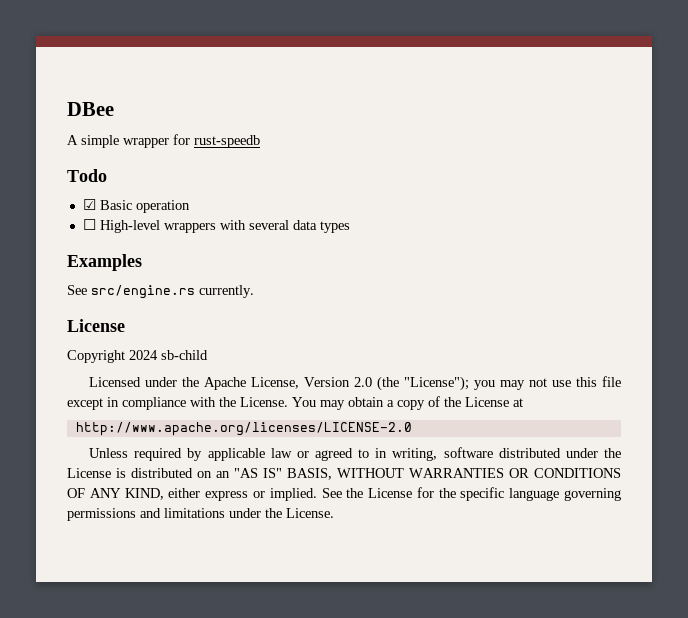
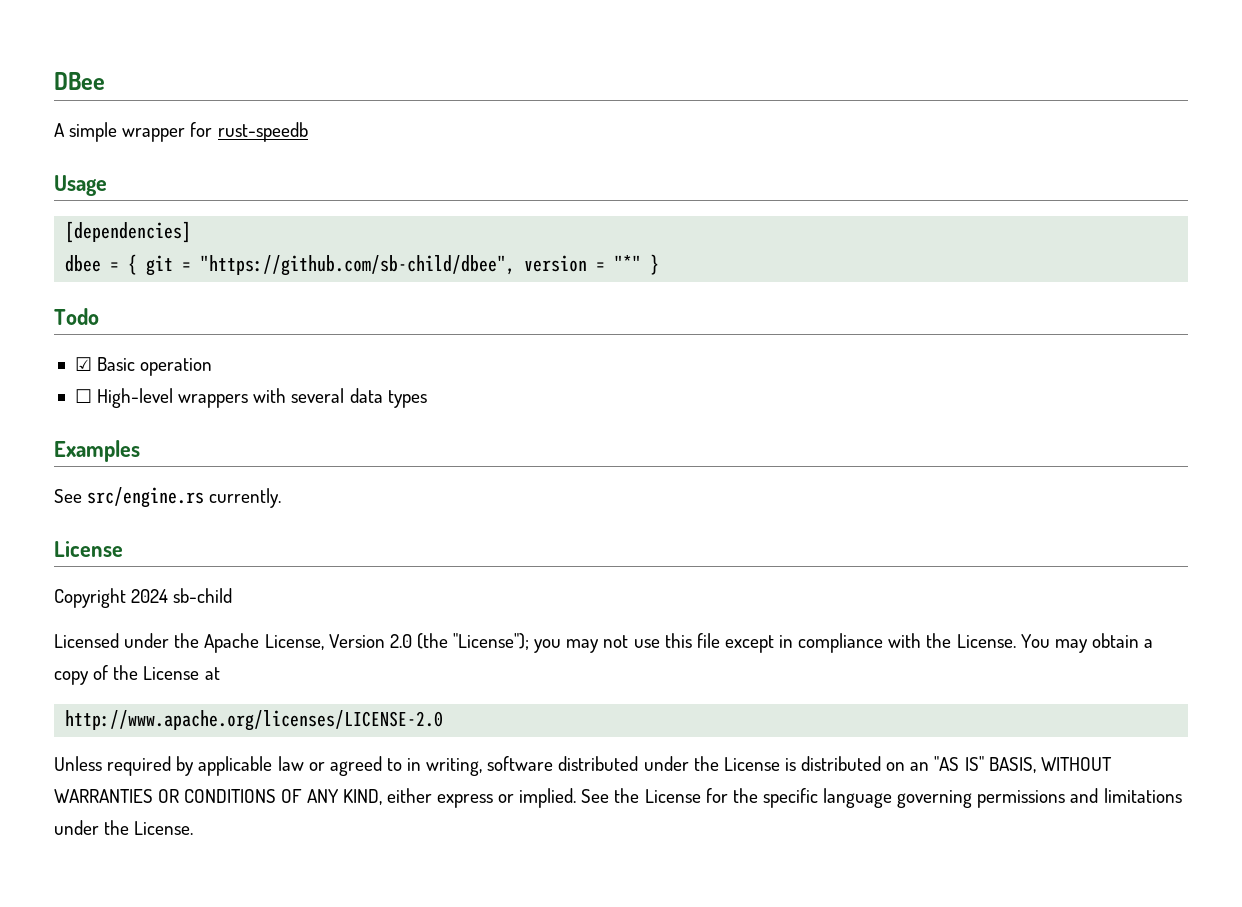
+ Usage
+ [dependencies]
+ dbee = { git = "https://github.com/sb-child/dbee", version = "*" }

